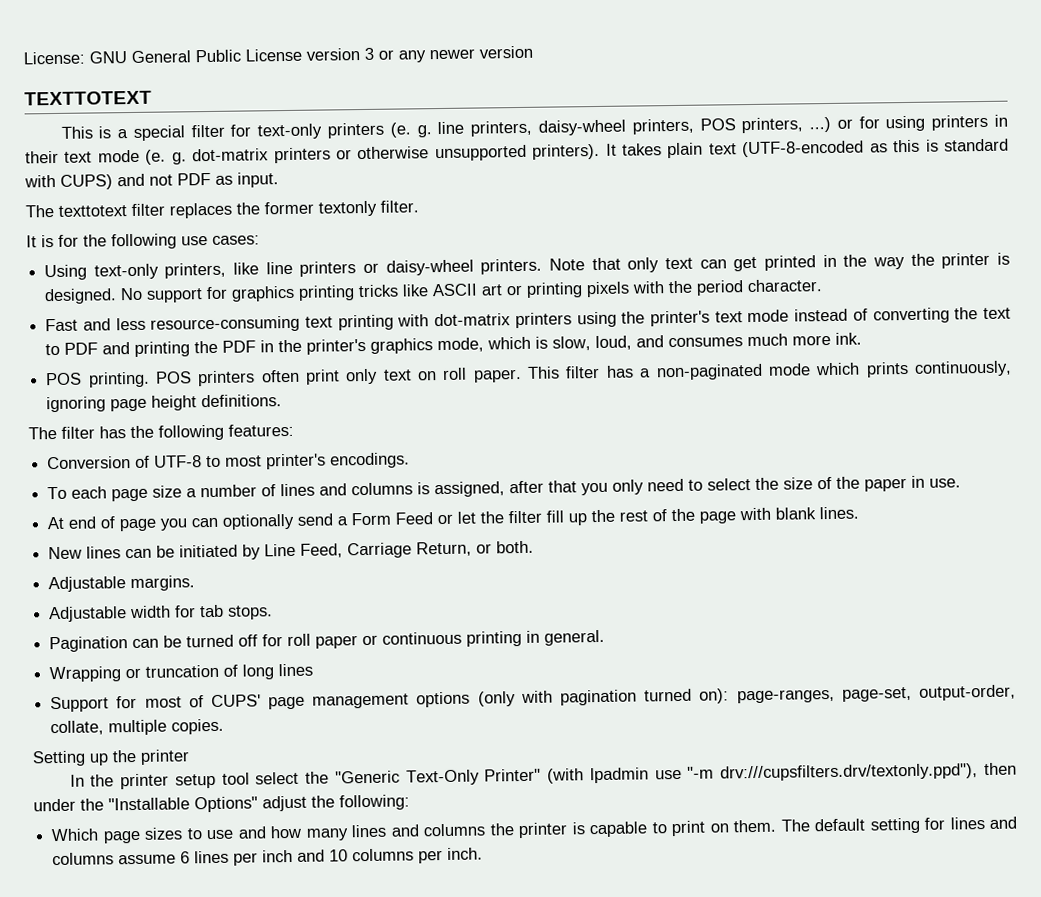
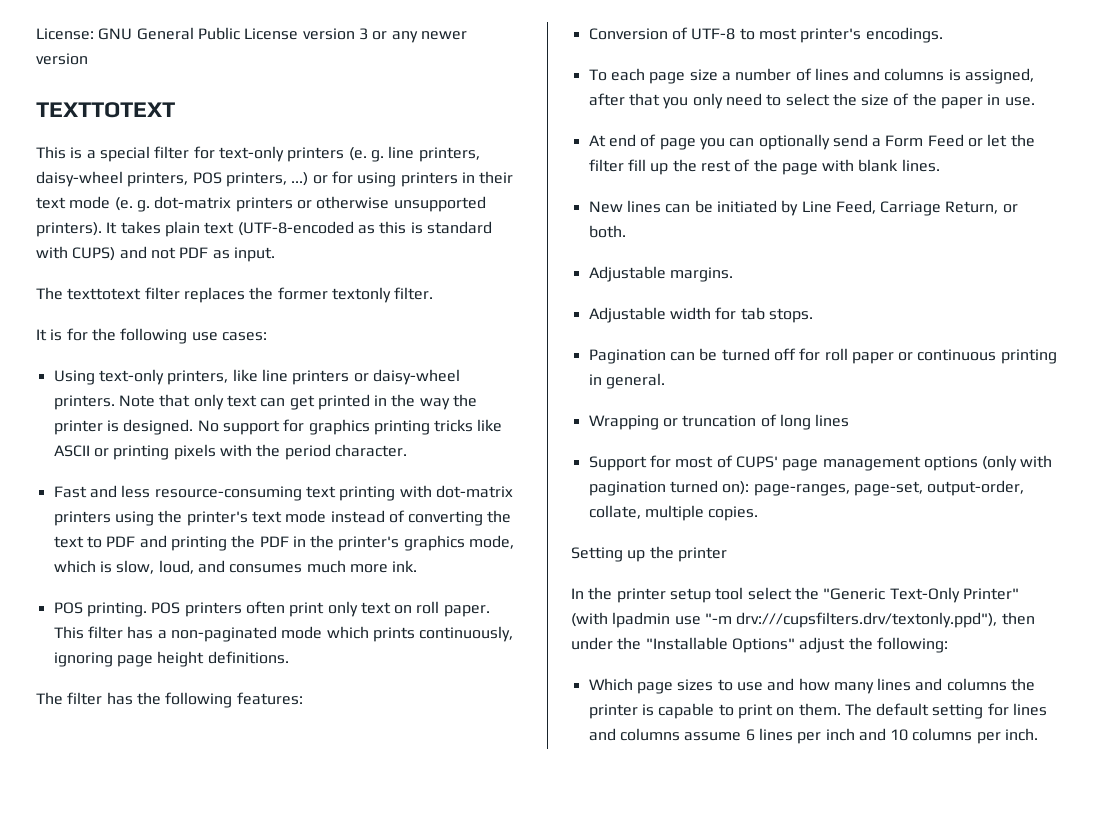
- No support for graphics printing tricks like ASCII art or printing pixels with the period character.
+ No support for graphics printing tricks like ASCII or printing pixels with the period character.

